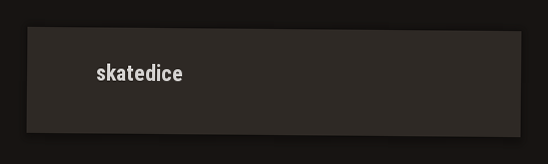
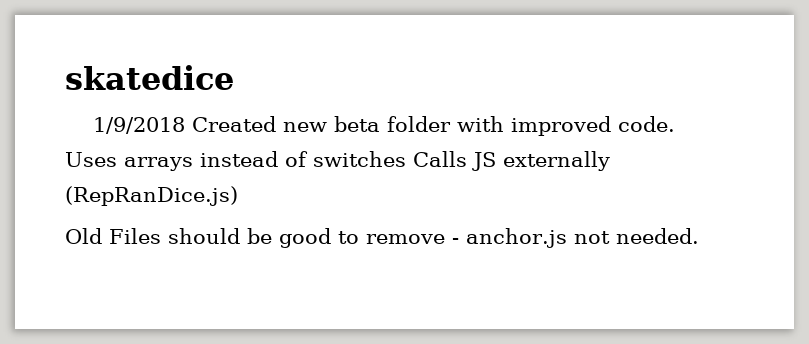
+ 1/9/2018 Created new beta folder with improved code. Uses arrays instead of switches Calls JS externally (RepRanDice.js)
+ Old Files should be good to remove - anchor.js not needed.

